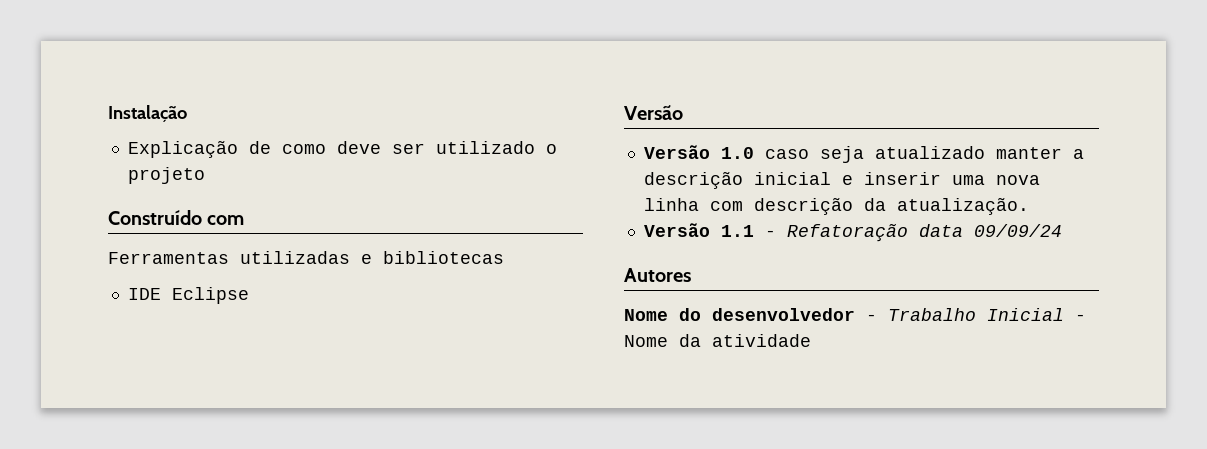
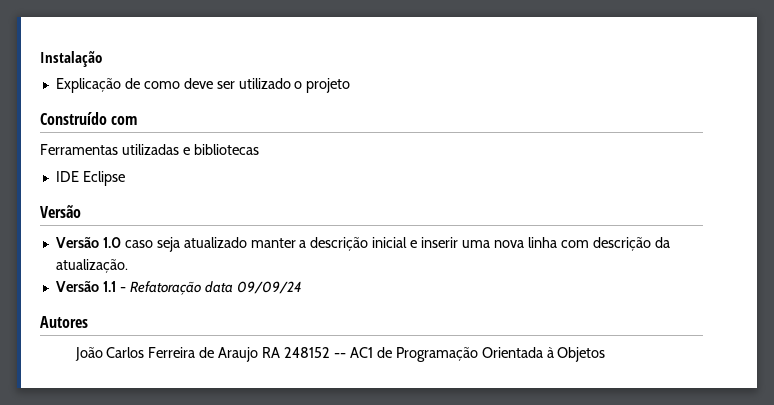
- Nome do desenvolvedor - Trabalho Inicial - Nome da atividade
+ João Carlos Ferreira de Araujo RA 248152 -- AC1 de Programação Orientada à Objetos

